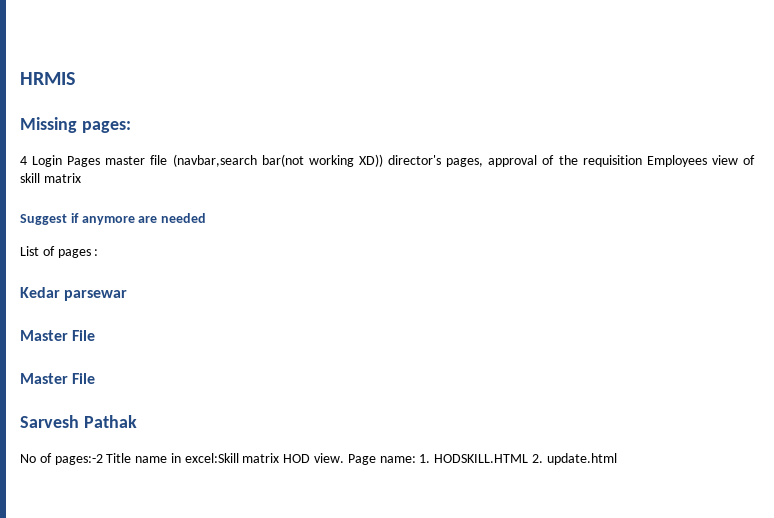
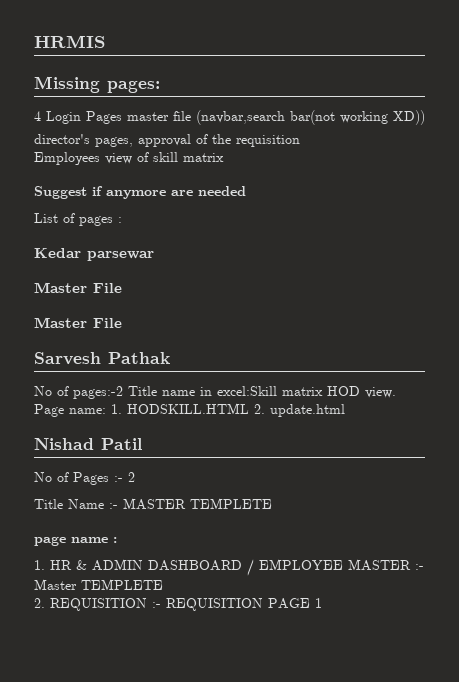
- 4 Login Pages master file (navbar,search bar(not working XD)) director's pages, approval of the requisition Employees view of skill matrix
+ 4 Login Pages master file (navbar,search bar(not working XD))
+ director's pages, approval of the requisition
+ Employees view of skill matrix
+ Nishad Patil
+ No of Pages :- 2
+ Title Name :- MASTER TEMPLETE
+ page name :
+ 1. HR & ADMIN DASHBOARD / EMPLOYEE MASTER :- Master TEMPLETE
+ 2. REQUISITION :- REQUISITION PAGE 1

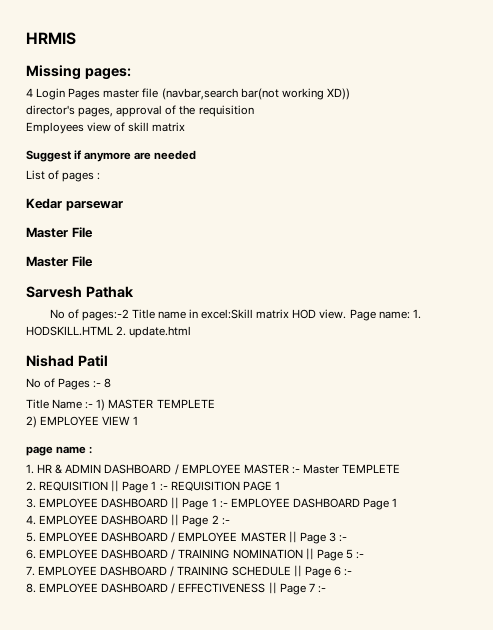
- No of Pages :- 2
+ No of Pages :- 8
- Title Name :- MASTER TEMPLETE
+ Title Name :- 1) MASTER TEMPLETE
+ 2) EMPLOYEE VIEW 1
- 2. REQUISITION :- REQUISITION PAGE 1
+ 2. REQUISITION || Page 1 :- REQUISITION PAGE 1
+ 3. EMPLOYEE DASHBOARD || Page 1 :- EMPLOYEE DASHBOARD Page 1
+ 4. EMPLOYEE DASHBOARD || Page 2 :-
+ 5. EMPLOYEE DASHBOARD / EMPLOYEE MASTER || Page 3 :-
+ 6. EMPLOYEE DASHBOARD / TRAINING NOMINATION || Page 5 :-
+ 7. EMPLOYEE DASHBOARD / TRAINING SCHEDULE || Page 6 :-
+ 8. EMPLOYEE DASHBOARD / EFFECTIVENESS || Page 7 :-

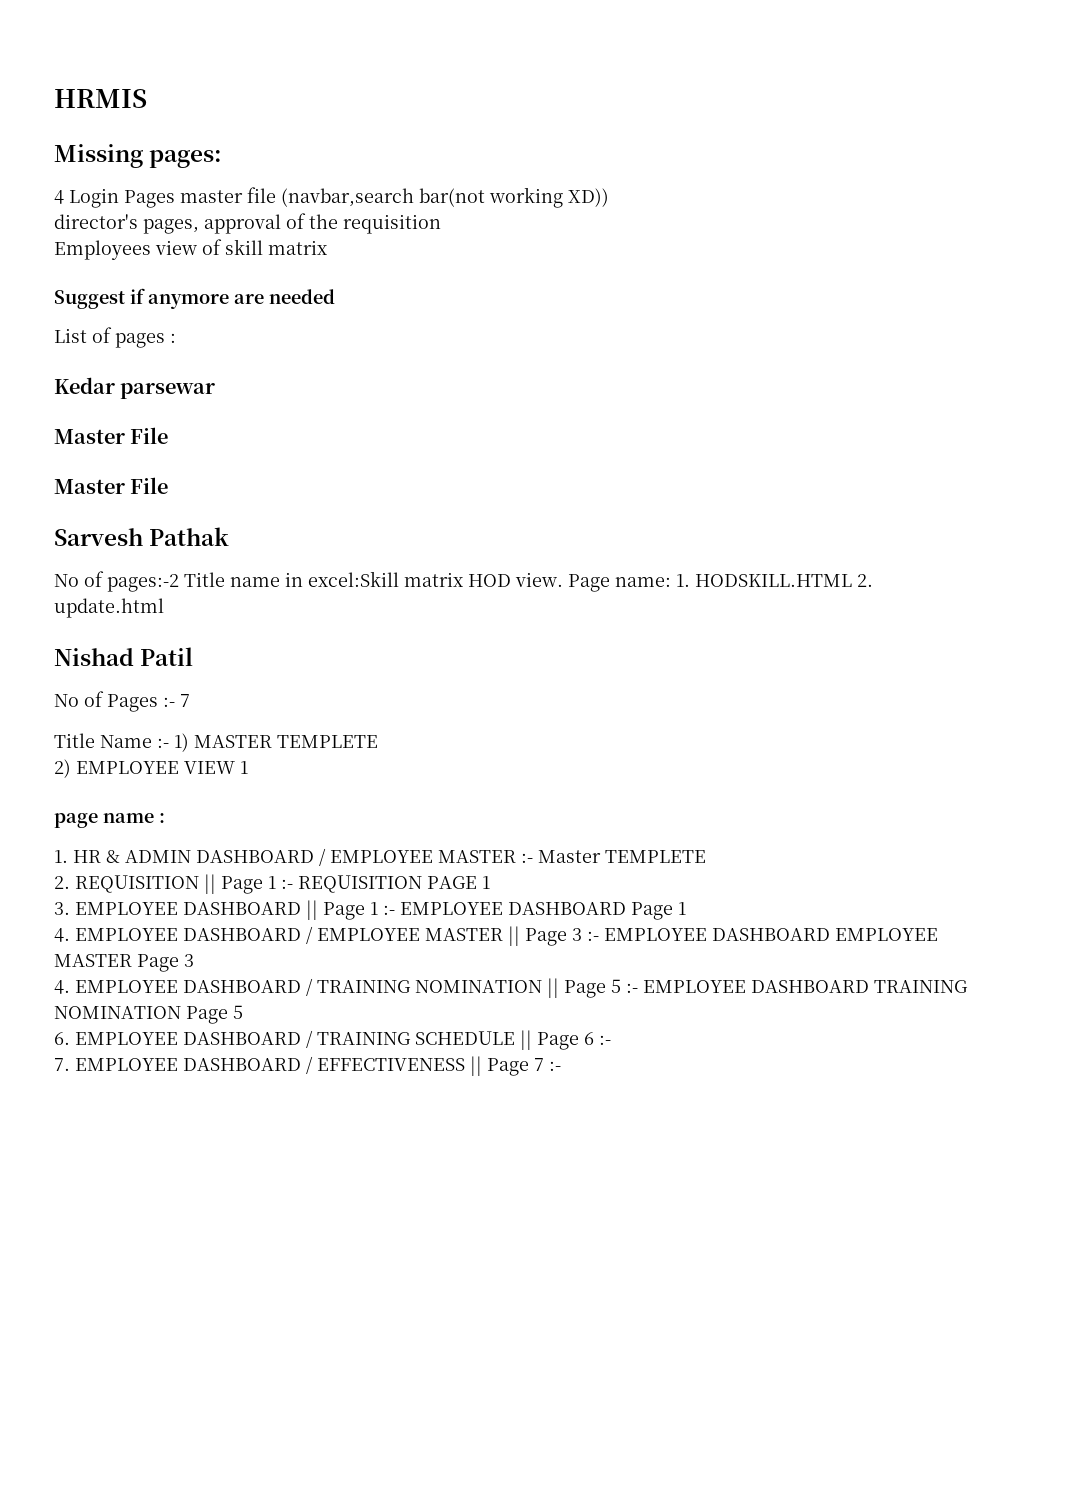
- No of Pages :- 8
+ No of Pages :- 7
- 4. EMPLOYEE DASHBOARD || Page 2 :-
- 5. EMPLOYEE DASHBOARD / EMPLOYEE MASTER || Page 3 :-
- 6. EMPLOYEE DASHBOARD / TRAINING NOMINATION || Page 5 :-
- 7. EMPLOYEE DASHBOARD / TRAINING SCHEDULE || Page 6 :-
+ 4. EMPLOYEE DASHBOARD / EMPLOYEE MASTER || Page 3 :- EMPLOYEE DASHBOARD EMPLOYEE MASTER Page 3
+ 4. EMPLOYEE DASHBOARD / TRAINING NOMINATION || Page 5 :- EMPLOYEE DASHBOARD TRAINING NOMINATION Page 5
+ 6. EMPLOYEE DASHBOARD / TRAINING SCHEDULE || Page 6 :-
- 8. EMPLOYEE DASHBOARD / EFFECTIVENESS || Page 7 :-
+ 7. EMPLOYEE DASHBOARD / EFFECTIVENESS || Page 7 :-

